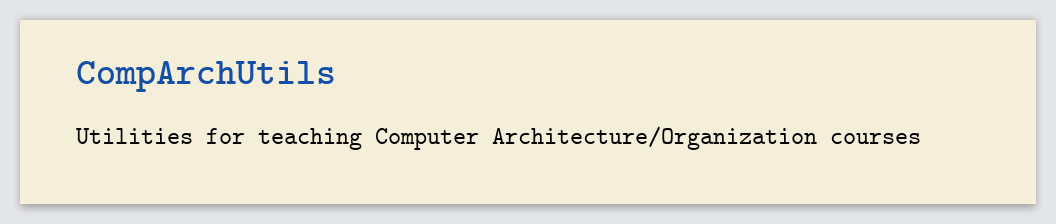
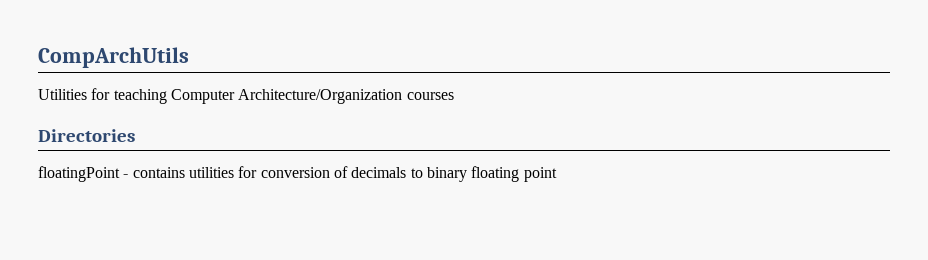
+ Directories
+ floatingPoint - contains utilities for conversion of decimals to binary floating point

